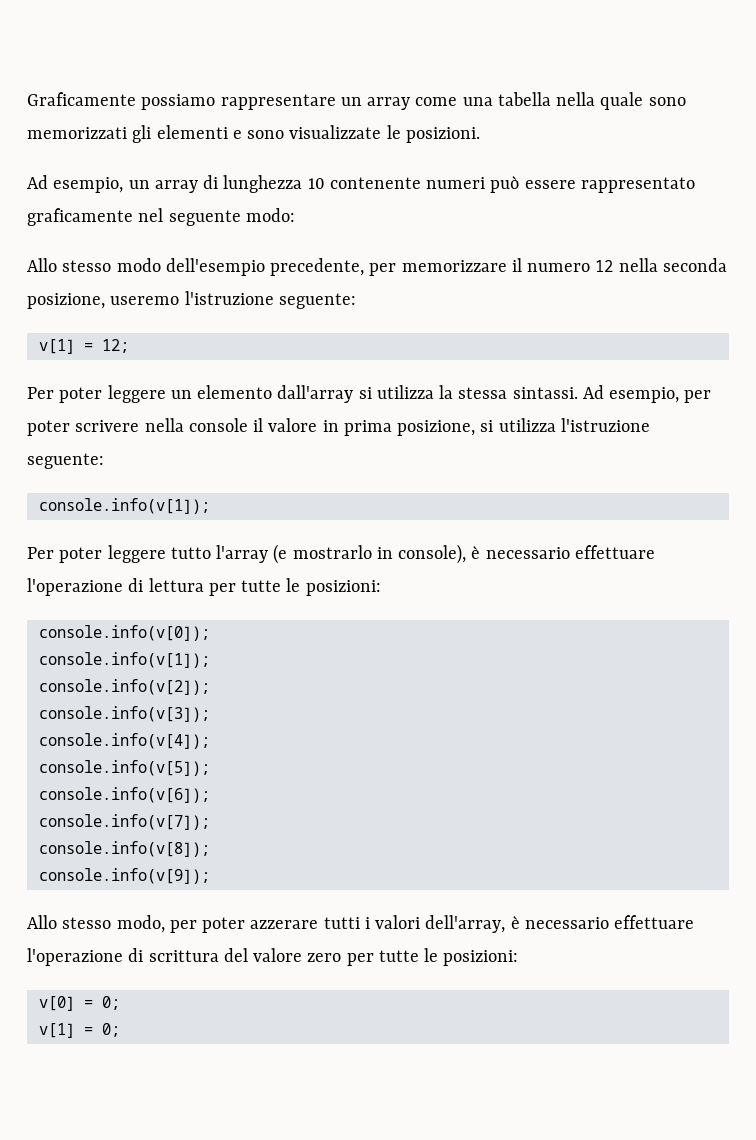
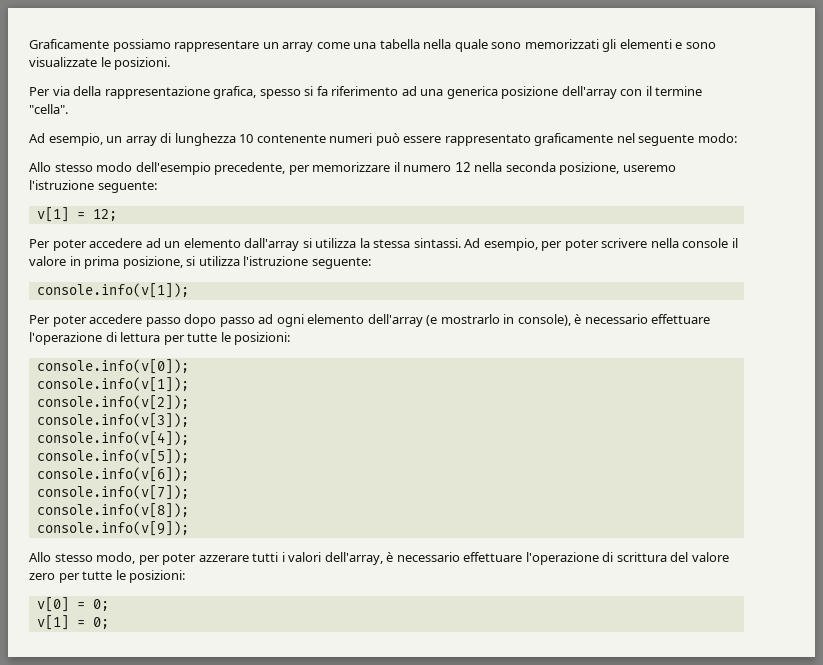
+ Per via della rappresentazione grafica, spesso si fa riferimento ad una generica posizione dell'array con il termine "cella".
- Per poter leggere un elemento dall'array si utilizza la stessa sintassi.
+ Per poter accedere ad un elemento dall'array si utilizza la stessa sintassi.
- Per poter leggere tutto l'array (e mostrarlo in console), è necessario effettuare l'operazione di lettura per tutte le posizioni:
+ Per poter accedere passo dopo passo ad ogni elemento dell'array (e mostrarlo in console), è necessario effettuare l'operazione di lettura per tutte le posizioni:

